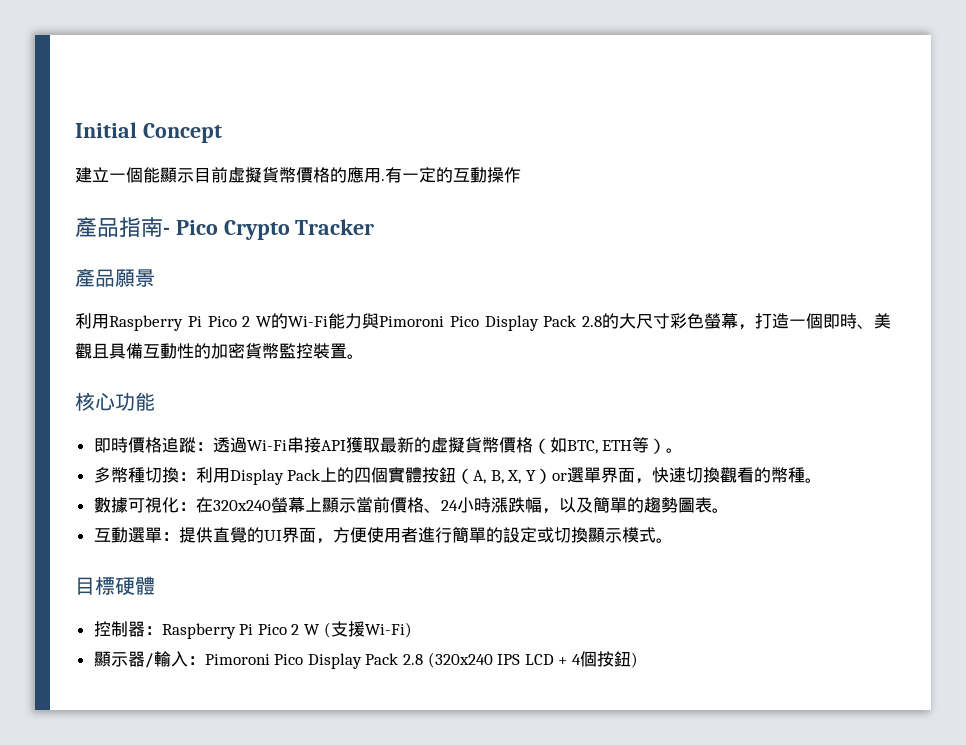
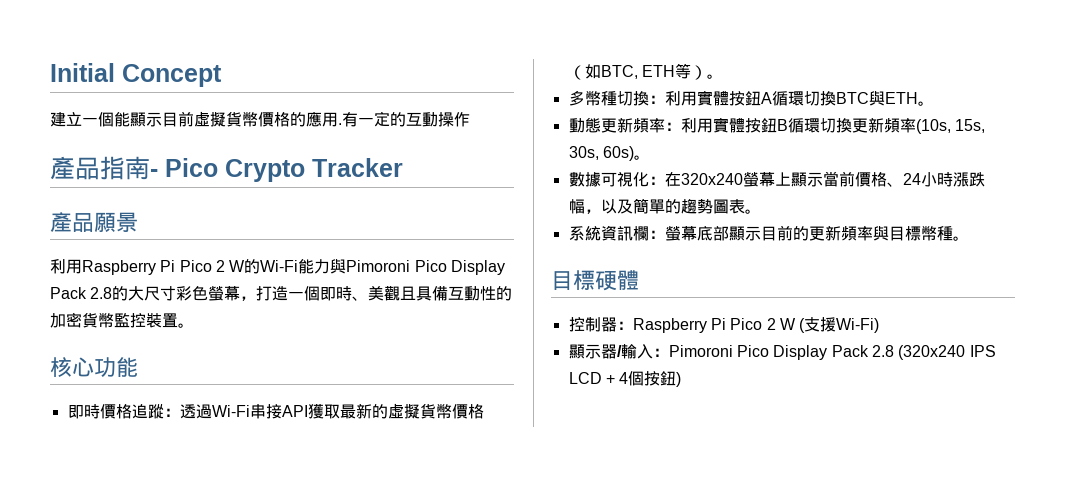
- 多幣種切換：利用Display Pack上的四個實體按鈕（A, B, X, Y）or選單界面，快速切換觀看的幣種。
+ 多幣種切換：利用實體按鈕A循環切換BTC與ETH。
+ 動態更新頻率：利用實體按鈕B循環切換更新頻率(10s, 15s, 30s, 60s)。
- 互動選單：提供直覺的UI界面，方便使用者進行簡單的設定或切換顯示模式。
+ 系統資訊欄：螢幕底部顯示目前的更新頻率與目標幣種。

